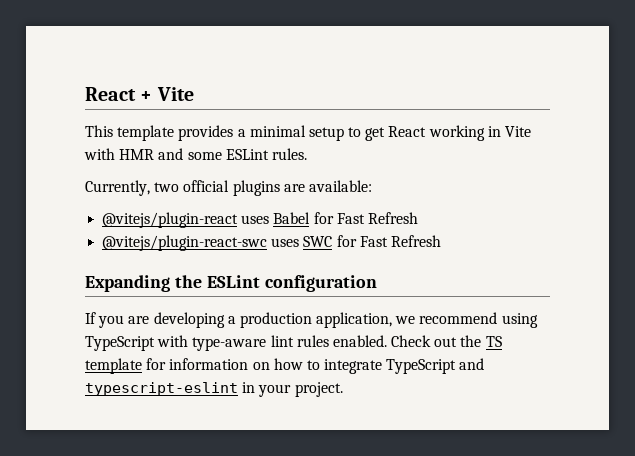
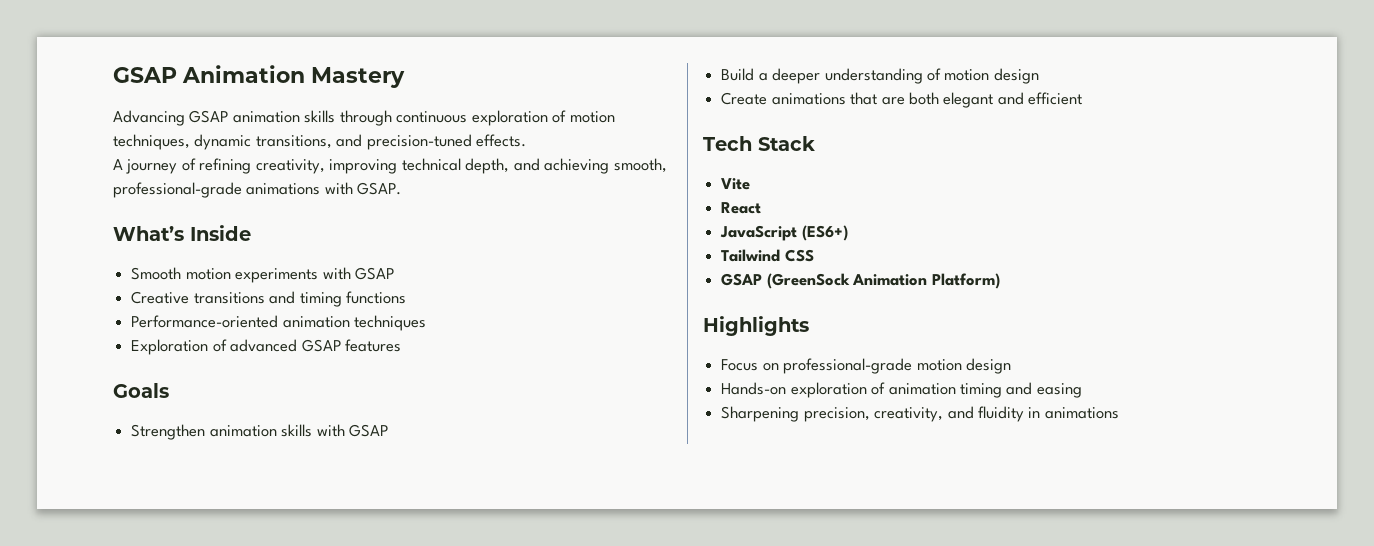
- React + Vite
- This template provides a minimal setup to get React working in Vite with HMR and some ESLint rules.
- Currently, two official plugins are available:
- @vitejs/plugin-react uses Babel for Fast Refresh
- @vitejs/plugin-react-swc uses SWC for Fast Refresh
- Expanding the ESLint configuration
- If you are developing a production application, we recommend using TypeScript with type-aware lint rules enabled. Check out the TS template for information on how to integrate TypeScript and typescript-eslint in your project.
+ GSAP Animation Mastery
+ Advancing GSAP animation skills through continuous exploration of motion techniques, dynamic transitions, and precision-tuned effects.
+ A journey of refining creativity, improving technical depth, and achieving smooth, professional-grade animations with GSAP.
+ What’s Inside
+ Smooth motion experiments with GSAP
+ Creative transitions and timing functions
+ Performance-oriented animation techniques
+ Exploration of advanced GSAP features
+ Goals
+ Strengthen animation skills with GSAP
+ Build a deeper understanding of motion design
+ Create animations that are both elegant and efficient
+ Tech Stack
+ Vite
+ React
+ JavaScript (ES6+)
+ Tailwind CSS
+ GSAP (GreenSock Animation Platform)
+ Highlights
+ Focus on professional-grade motion design
+ Hands-on exploration of animation timing and easing
+ Sharpening precision, creativity, and fluidity in animations

